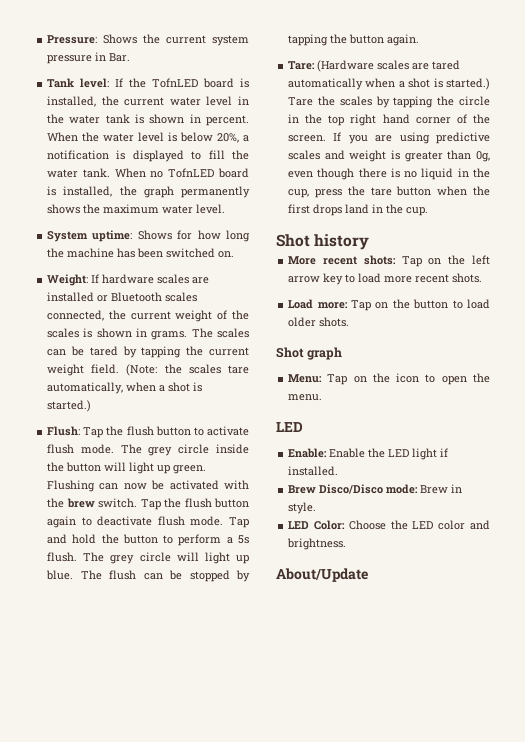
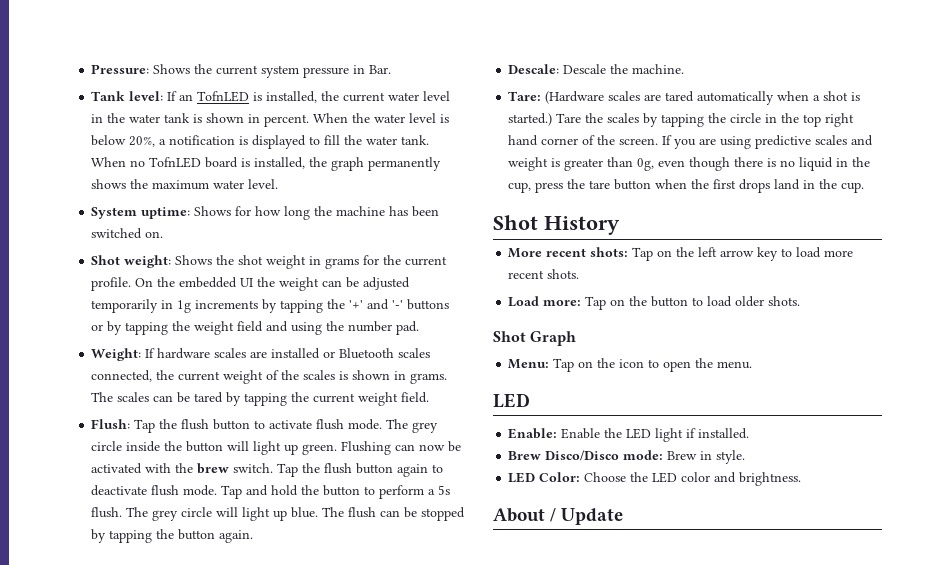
- Tank level: If the TofnLED board is installed, the current water level in the water tank is shown in percent.
+ Tank level: If an TofnLED is installed, the current water level in the water tank is shown in percent.
+ Shot weight: Shows the shot weight in grams for the current profile. On the embedded UI the weight can be adjusted temporarily in 1g increments by tapping the '+' and '-' buttons or by tapping the weight field and using the number pad.
- (Note: the scales tare automatically, when a shot is started.)
+ Descale: Descale the machine.
- Shot history
+ Shot History
- Shot graph
+ Shot Graph
- About/Update
+ About / Update

